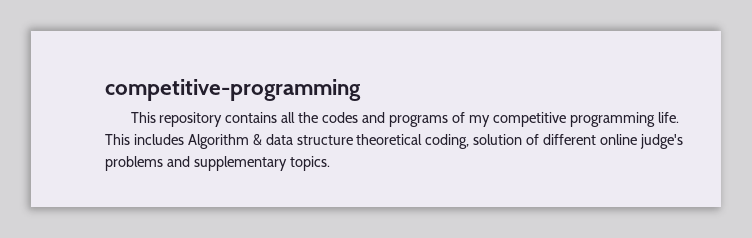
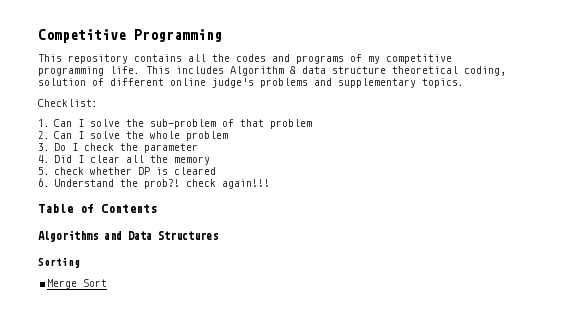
- competitive-programming
+ Competitive Programming
+ Checklist:
+ 1. Can I solve the sub-problem of that problem
+ 2. Can I solve the whole problem
+ 3. Do I check the parameter
+ 4. Did I clear all the memory
+ 5. check whether DP is cleared
+ 6. Understand the prob?! check again!!!
+ Table of Contents
+ Algorithms and Data Structures
+ Sorting
+ Merge Sort

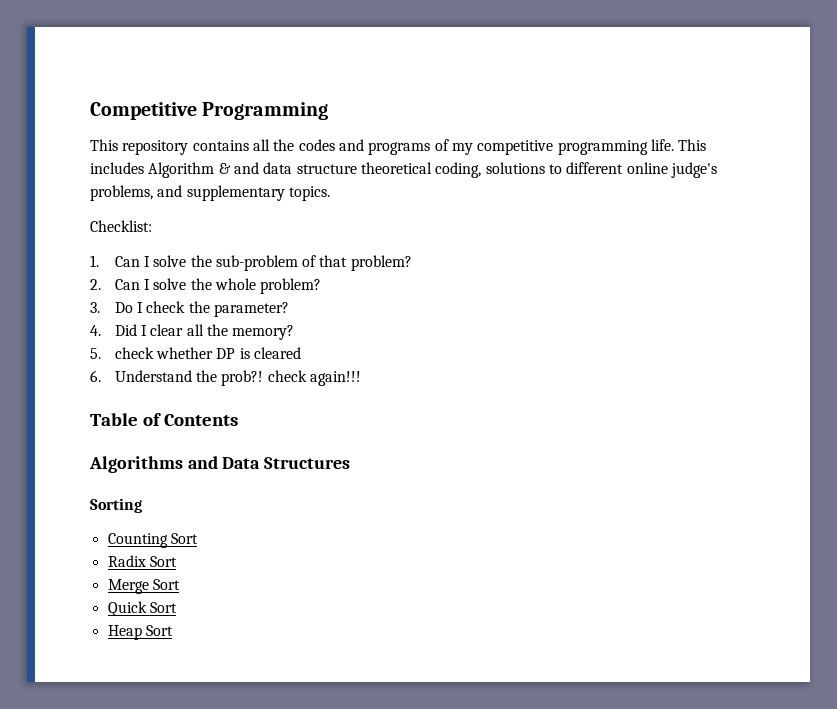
- This includes Algorithm & data structure theoretical coding, solution of different online judge's problems and supplementary topics.
+ This includes Algorithm & and data structure theoretical coding, solutions to different online judge's problems, and supplementary topics.
- 1. Can I solve the sub-problem of that problem
+ 1. Can I solve the sub-problem of that problem?
- 2. Can I solve the whole problem
+ 2. Can I solve the whole problem?
- 3. Do I check the parameter
+ 3. Do I check the parameter?
- 4. Did I clear all the memory
+ 4. Did I clear all the memory?
+ Counting Sort
+ Radix Sort
  Merge Sort
+ Quick Sort
+ Heap Sort

